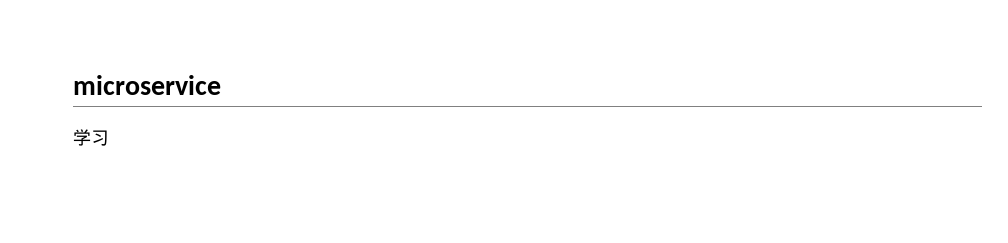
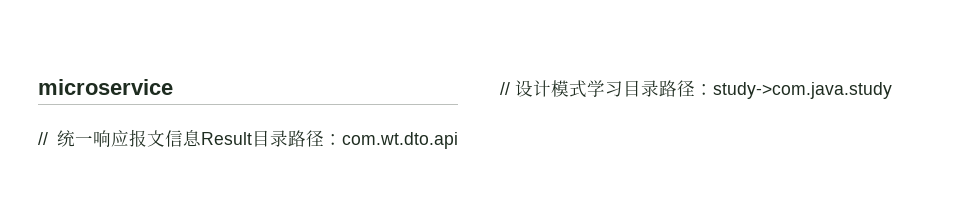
- 学习
+ // 统一响应报文信息Result目录路径：com.wt.dto.api // 设计模式学习目录路径：study->com.java.study

